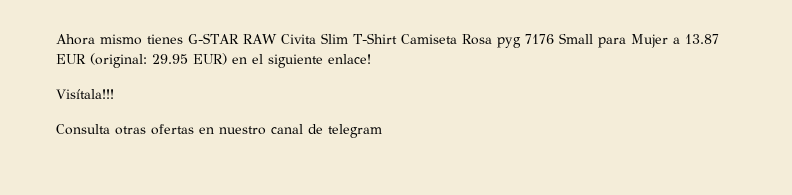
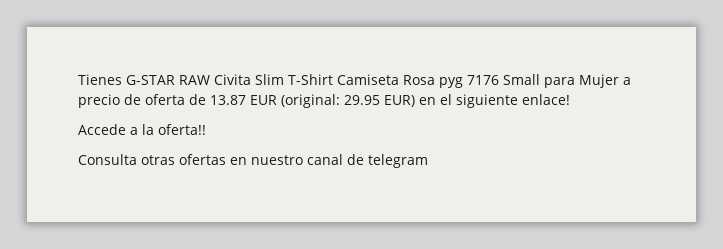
- Ahora mismo tienes G-STAR RAW Civita Slim T-Shirt Camiseta Rosa pyg 7176 Small para Mujer a 13.87 EUR (original: 29.95 EUR) en el siguiente enlace!
+ Tienes G-STAR RAW Civita Slim T-Shirt Camiseta Rosa pyg 7176 Small para Mujer a precio de oferta de 13.87 EUR (original: 29.95 EUR) en el siguiente enlace!
- Visítala!!!
+ Accede a la oferta!!

